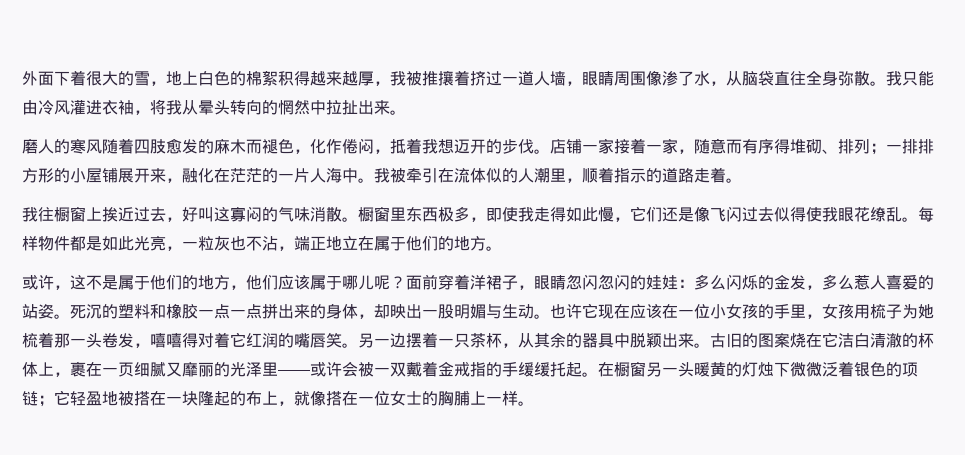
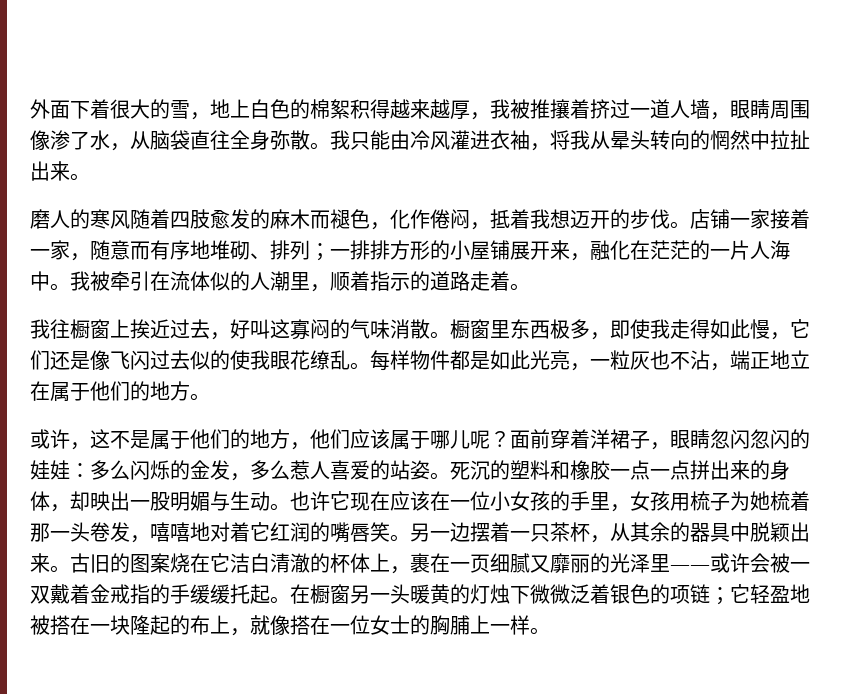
- 店铺一家接着一家，随意而有序得堆砌、排列；一排排方形的小屋铺展开来，融化在茫茫的一片人海中。
+ 店铺一家接着一家，随意而有序地堆砌、排列；一排排方形的小屋铺展开来，融化在茫茫的一片人海中。
- 橱窗里东西极多，即使我走得如此慢，它们还是像飞闪过去似得使我眼花缭乱。
+ 橱窗里东西极多，即使我走得如此慢，它们还是像飞闪过去似的使我眼花缭乱。
- 也许它现在应该在一位小女孩的手里，女孩用梳子为她梳着那一头卷发，嘻嘻得对着它红润的嘴唇笑。
+ 也许它现在应该在一位小女孩的手里，女孩用梳子为她梳着那一头卷发，嘻嘻地对着它红润的嘴唇笑。

